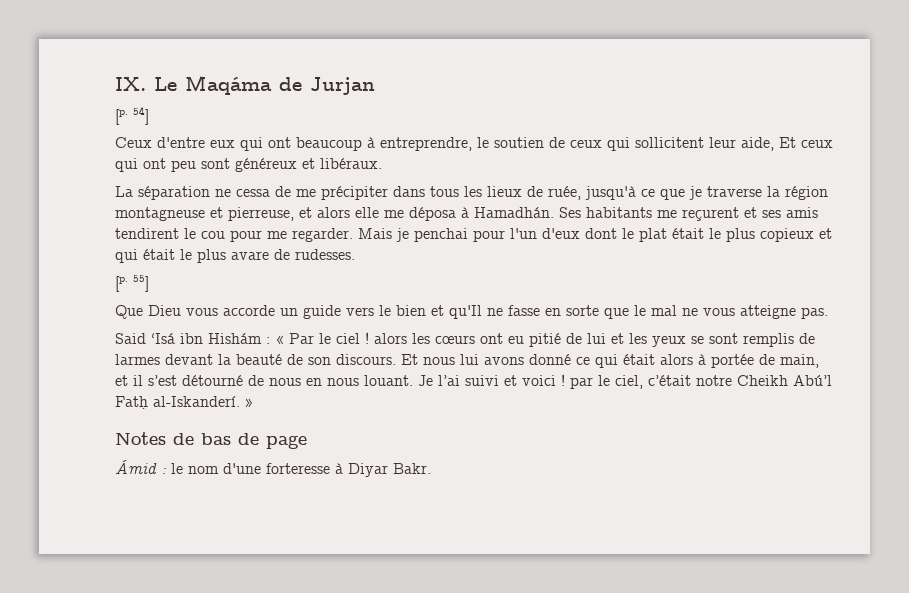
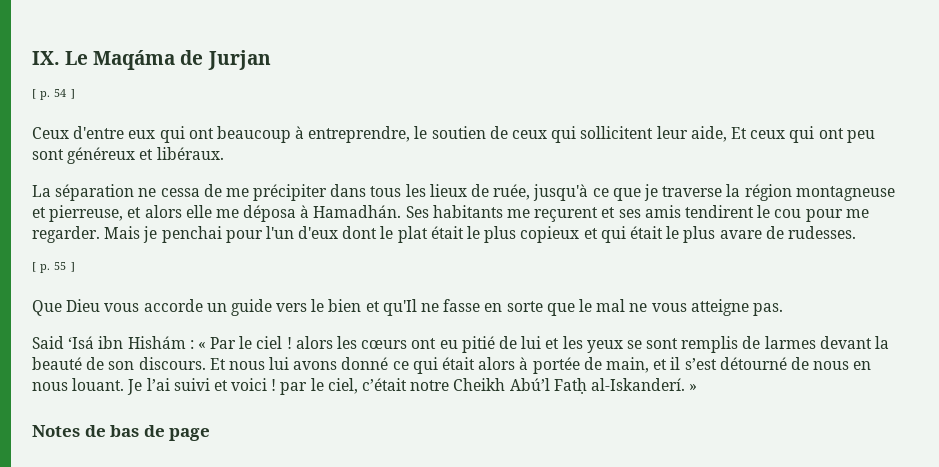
- [p. 54]
+ [ p. 54 ]
- [p. 55]
+ [ p. 55 ]
- Ámid : le nom d'une forteresse à Diyar Bakr.

